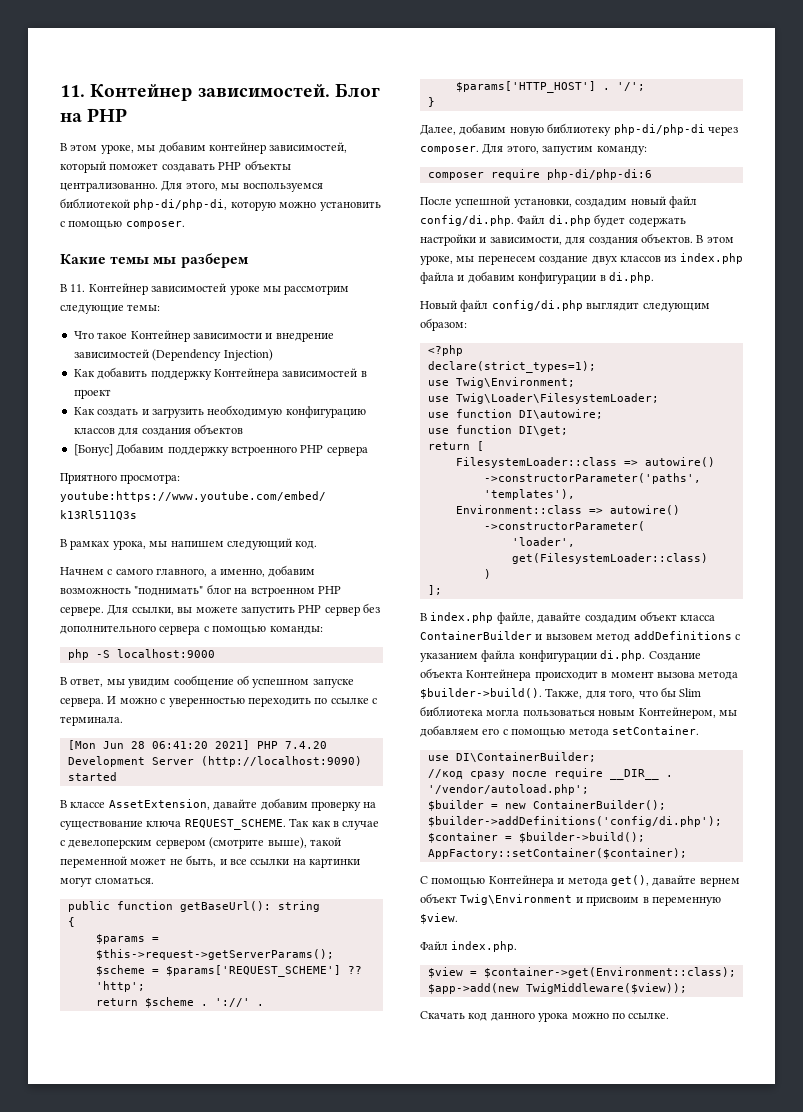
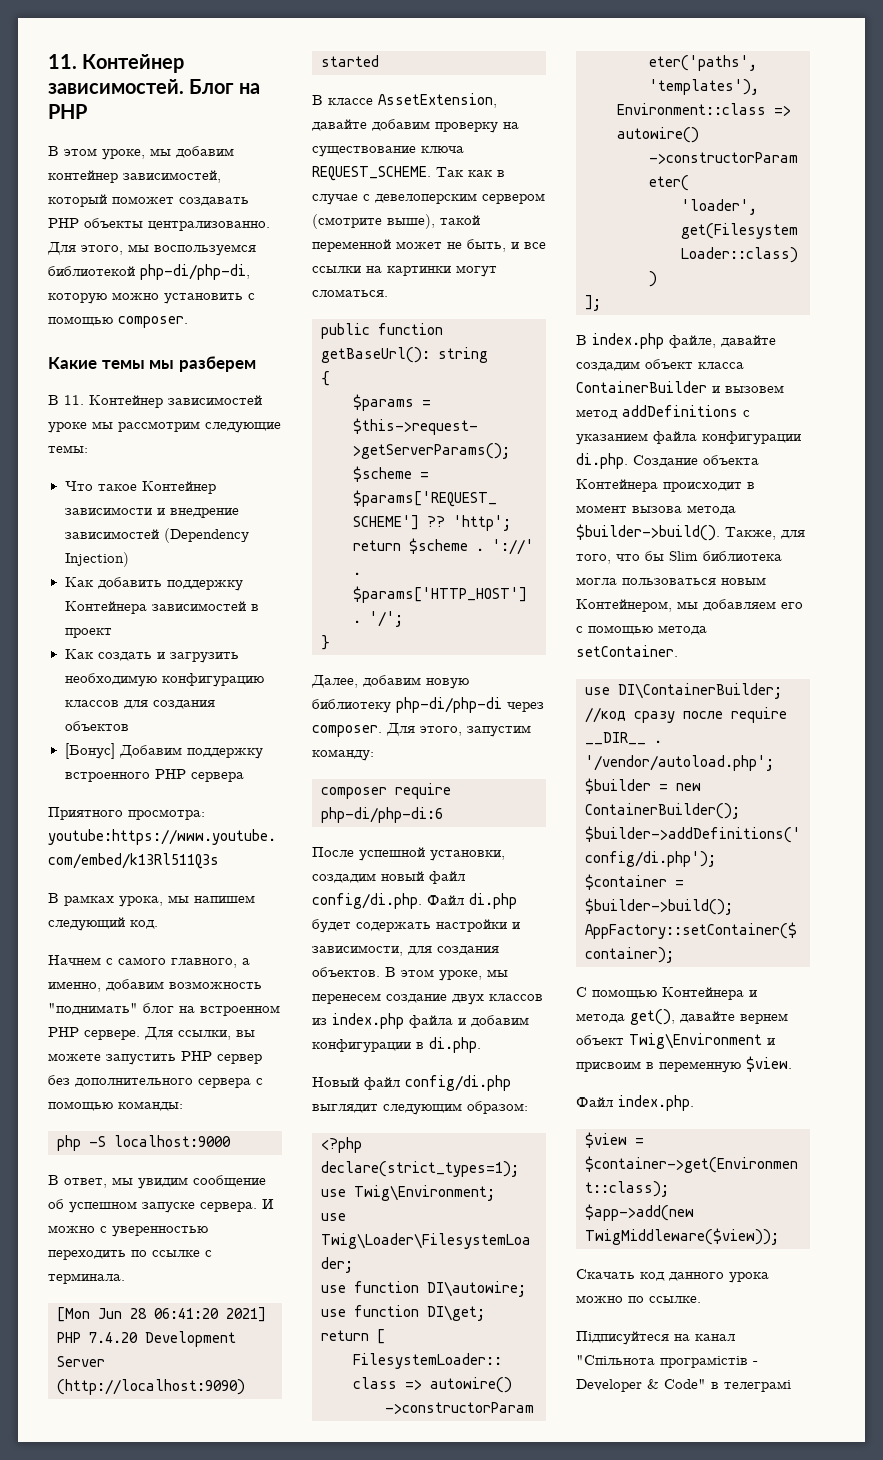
+ Підписуйтеся на канал "Спільнота програмістів - Developer & Code" в телеграмі

